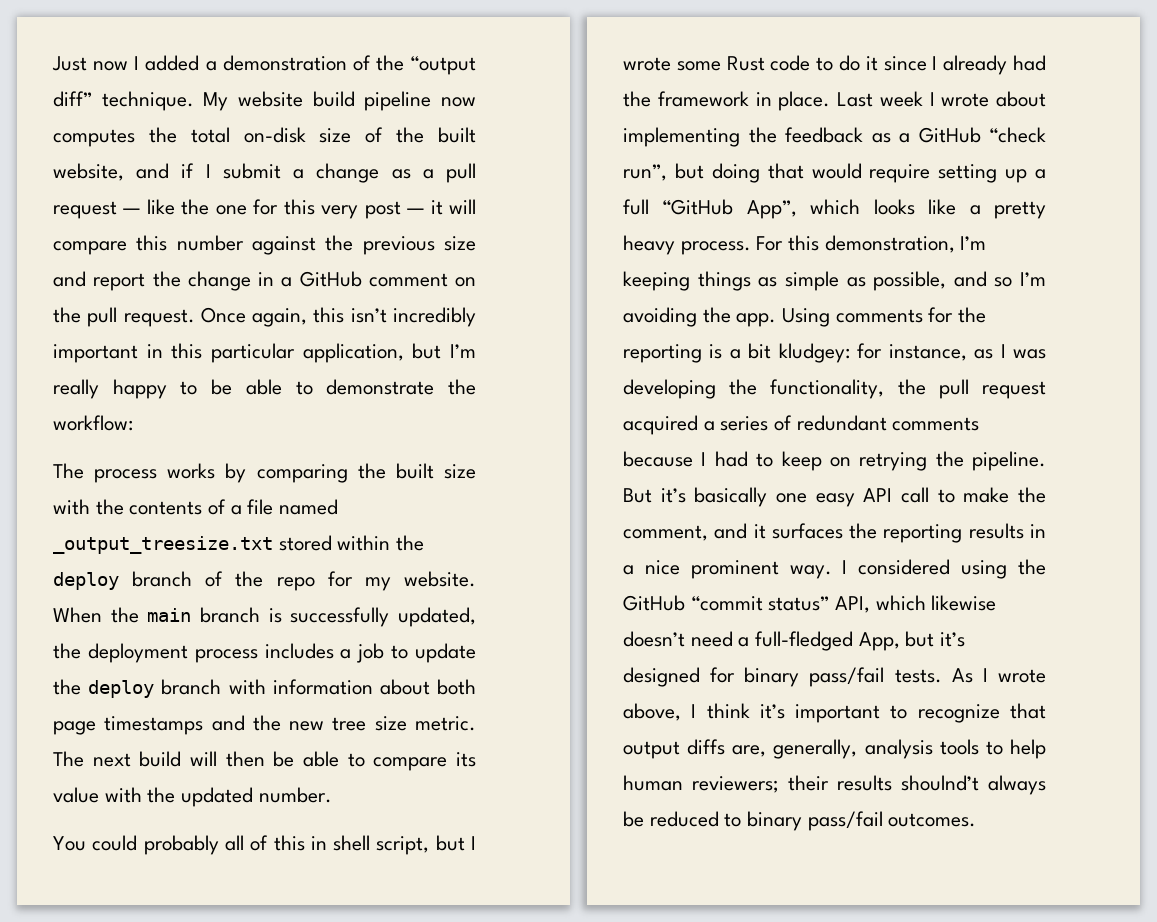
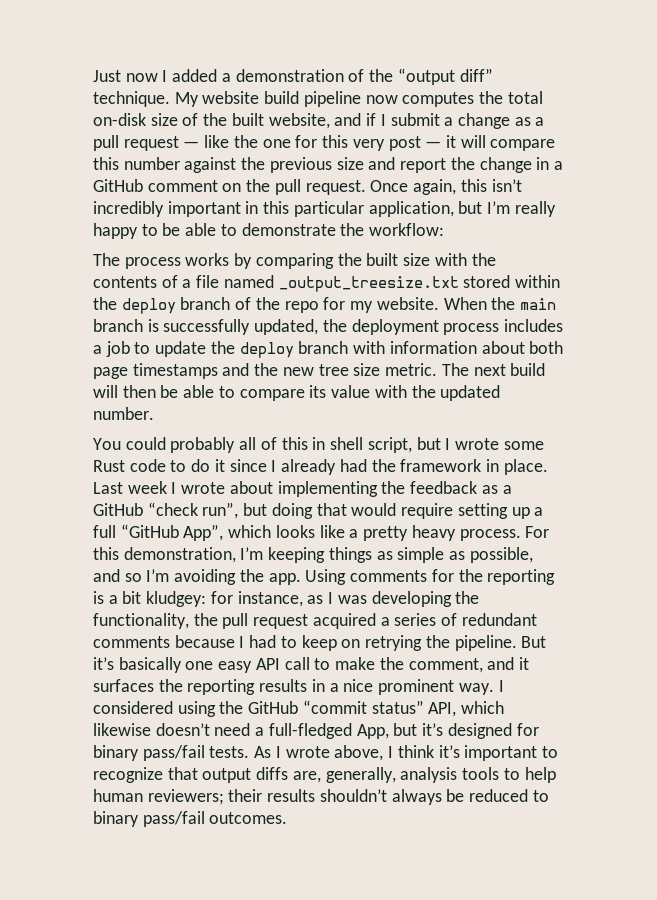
- As I wrote above, I think it’s important to recognize that output diffs are, generally, analysis tools to help human reviewers; their results shoulnd’t always be reduced to binary pass/fail outcomes.
+ As I wrote above, I think it’s important to recognize that output diffs are, generally, analysis tools to help human reviewers; their results shouldn’t always be reduced to binary pass/fail outcomes.

